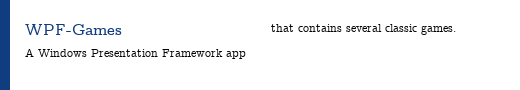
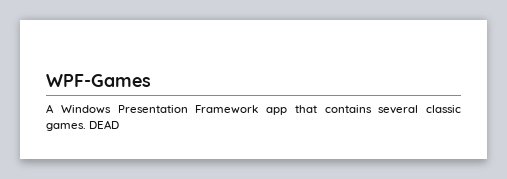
+ DEAD

